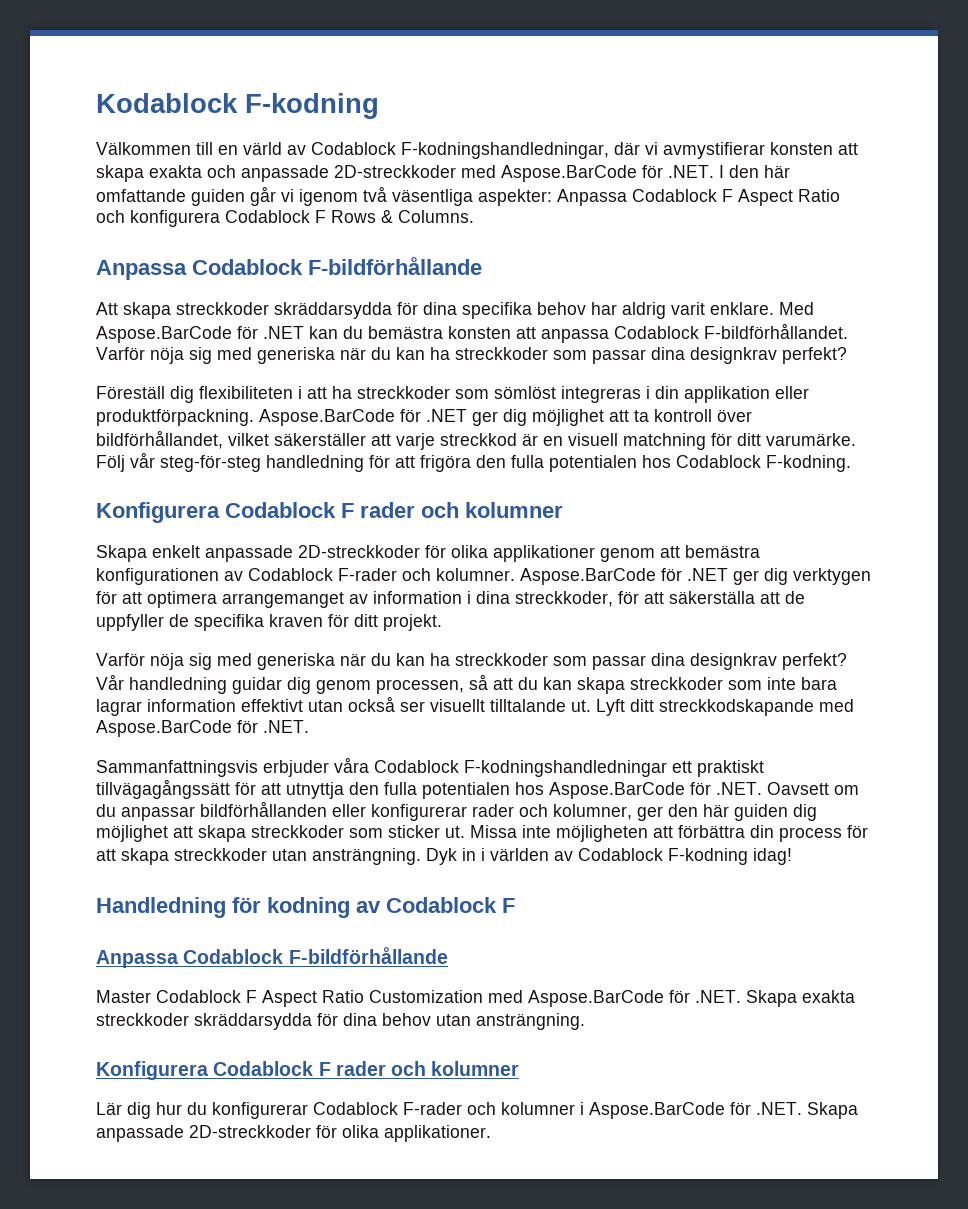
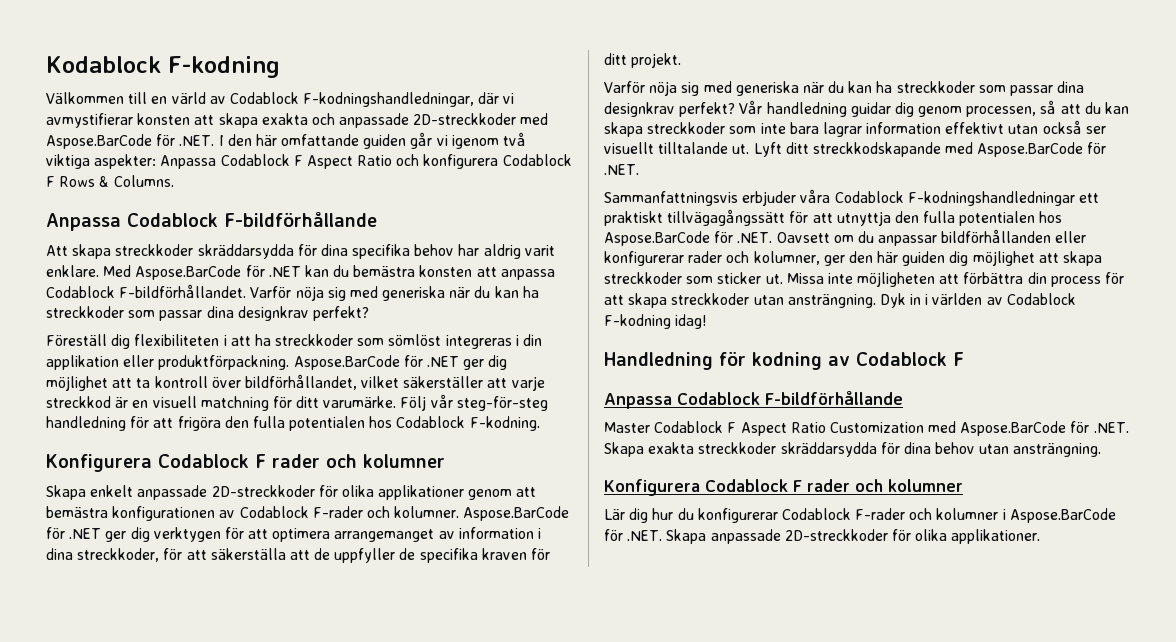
- Välkommen till en värld av Codablock F-kodningshandledningar, där vi avmystifierar konsten att skapa exakta och anpassade 2D-streckkoder med Aspose.BarCode för .NET. I den här omfattande guiden går vi igenom två väsentliga aspekter: Anpassa Codablock F Aspect Ratio och konfigurera Codablock F Rows & Columns.
+ Välkommen till en värld av Codablock F-kodningshandledningar, där vi avmystifierar konsten att skapa exakta och anpassade 2D-streckkoder med Aspose.BarCode för .NET. I den här omfattande guiden går vi igenom två viktiga aspekter: Anpassa Codablock F Aspect Ratio och konfigurera Codablock F Rows & Columns.

